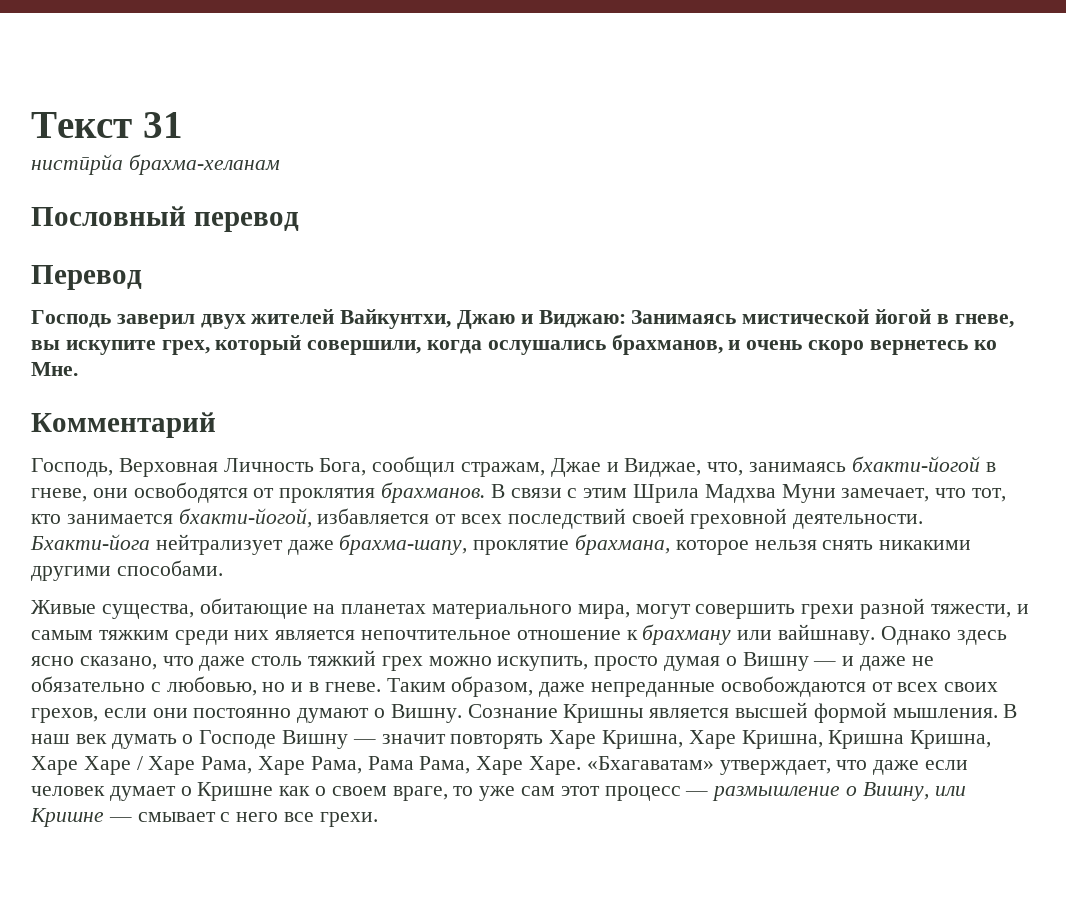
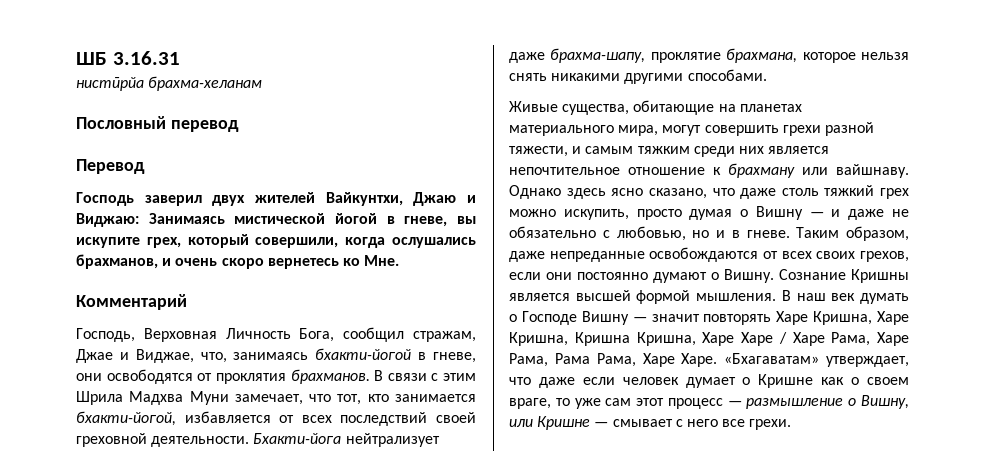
- Текст 31
+ ШБ 3.16.31

